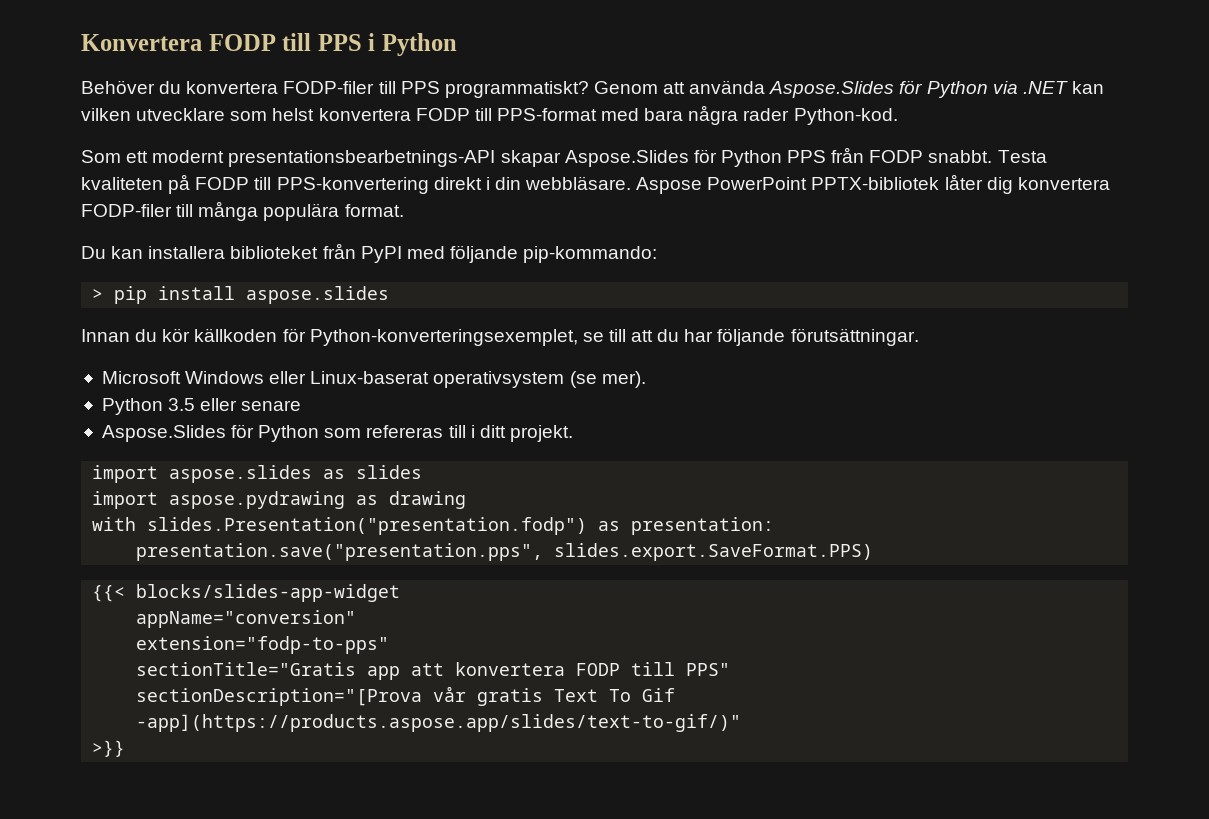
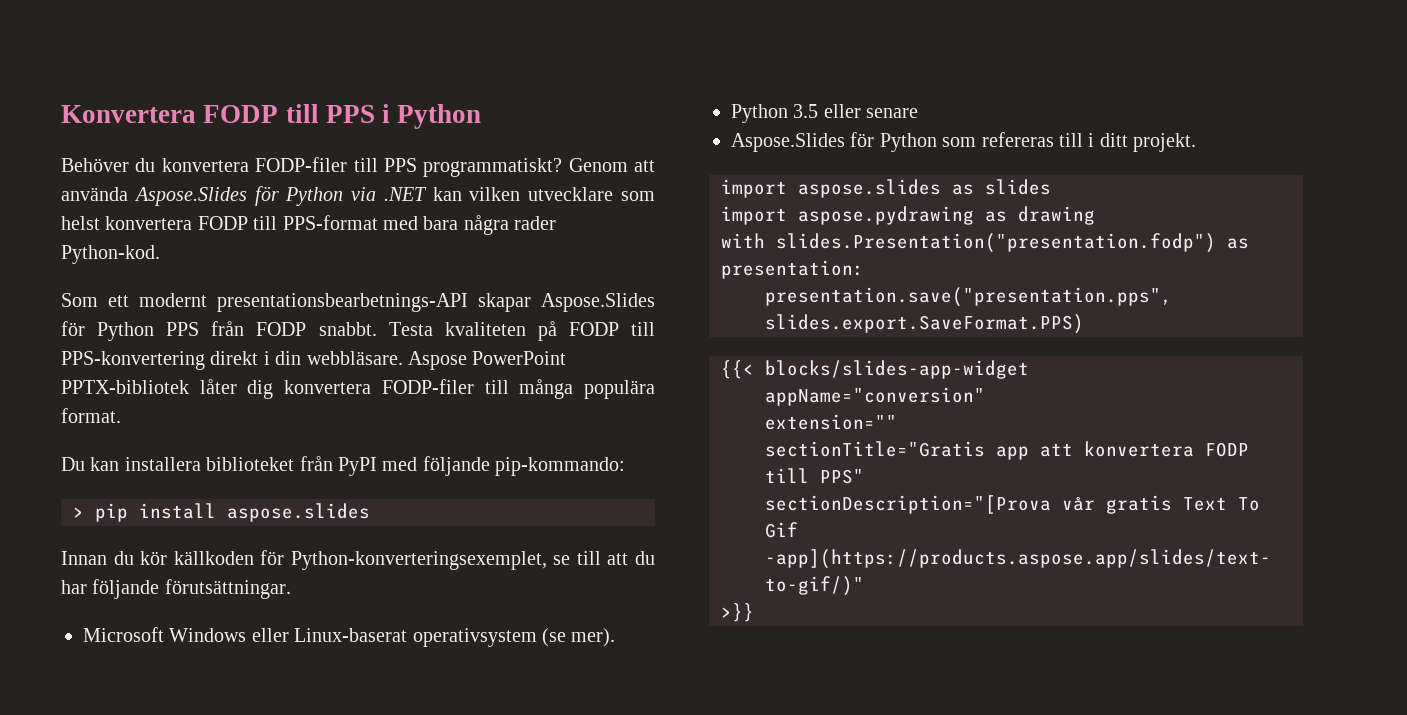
- extension="fodp-to-pps"
+ extension=""

